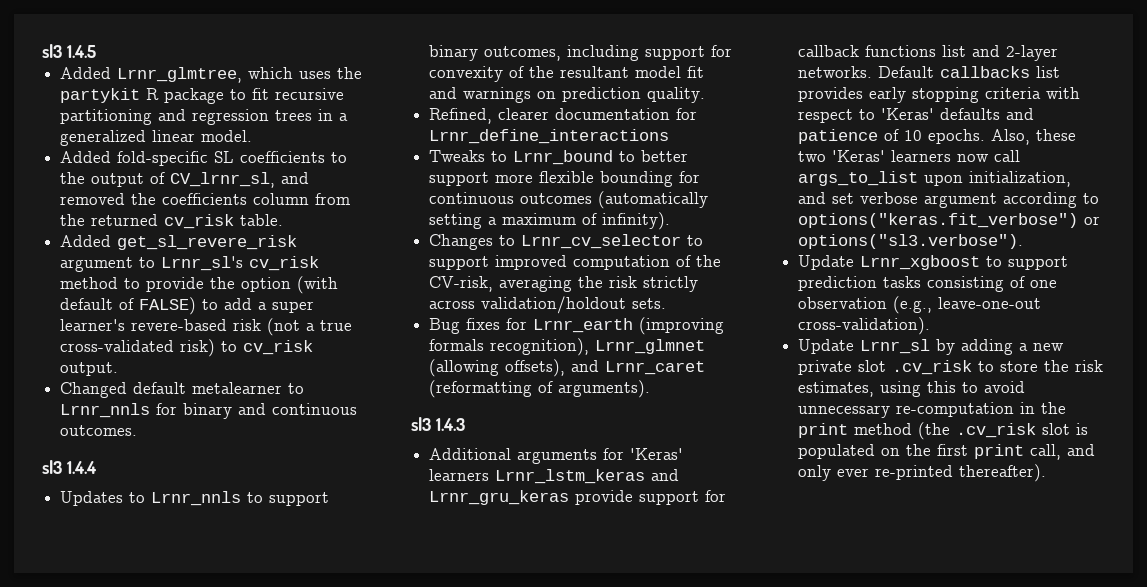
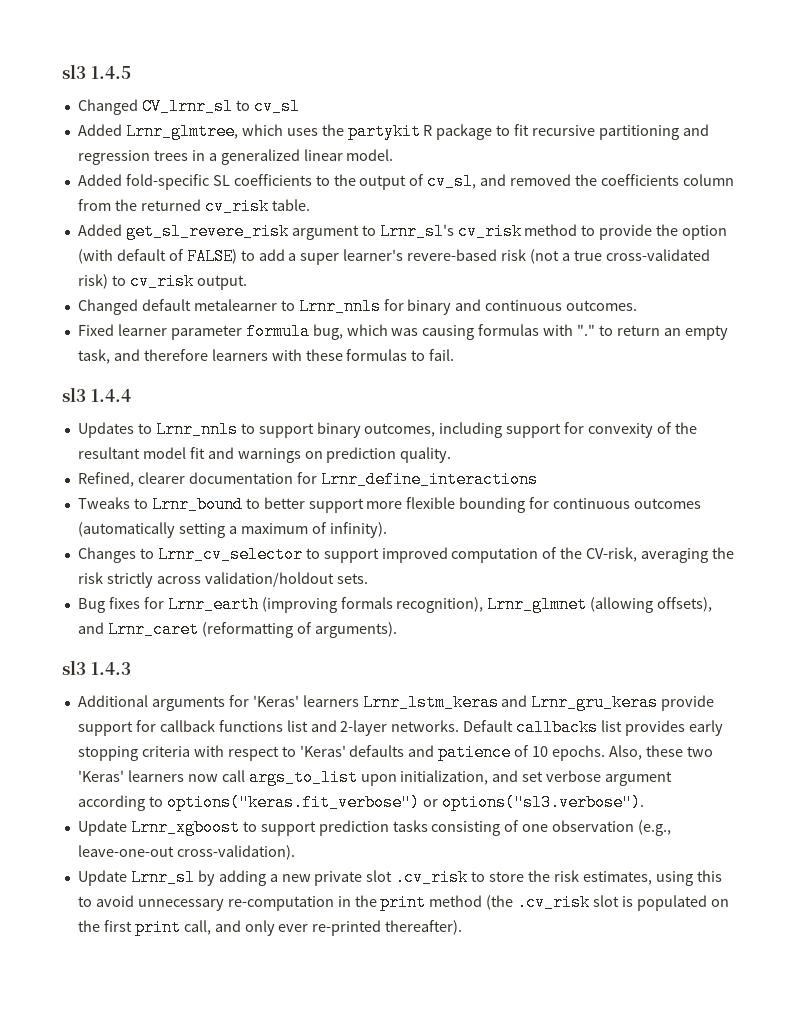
+ Changed CV_lrnr_sl to cv_sl
- Added fold-specific SL coefficients to the output of CV_lrnr_sl, and removed the coefficients column from the returned cv_risk table.
+ Added fold-specific SL coefficients to the output of cv_sl, and removed the coefficients column from the returned cv_risk table.
+ Fixed learner parameter formula bug, which was causing formulas with "." to return an empty task, and therefore learners with these formulas to fail.

